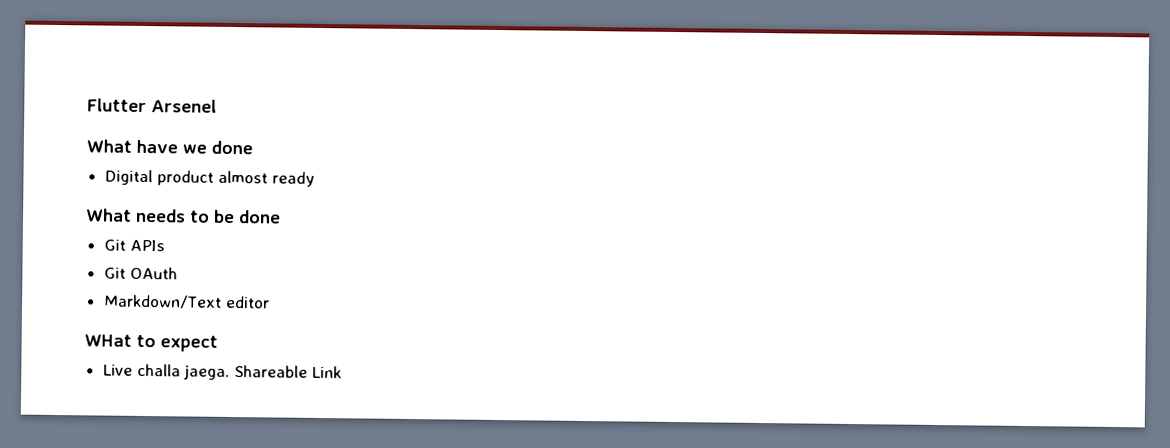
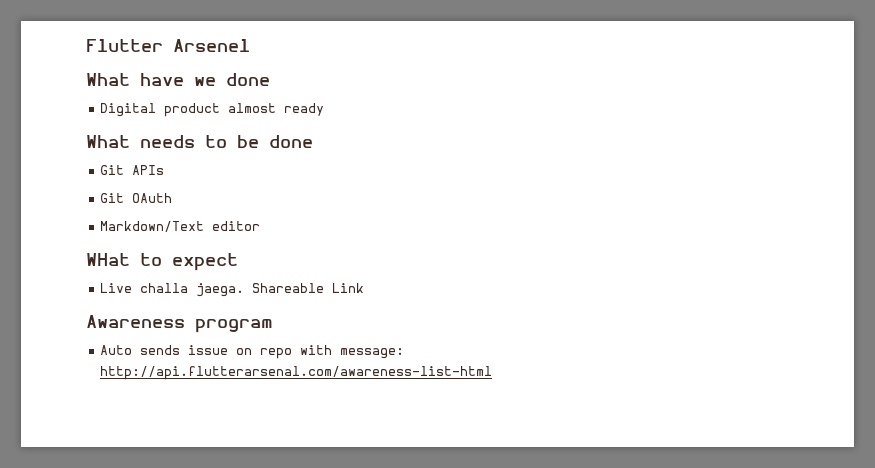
+ Awareness program
+ Auto sends issue on repo with message: http://api.flutterarsenal.com/awareness-list-html

